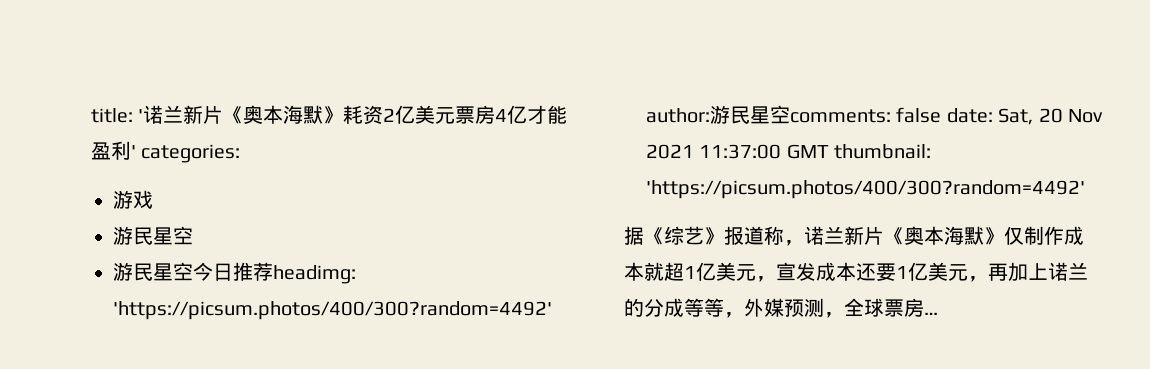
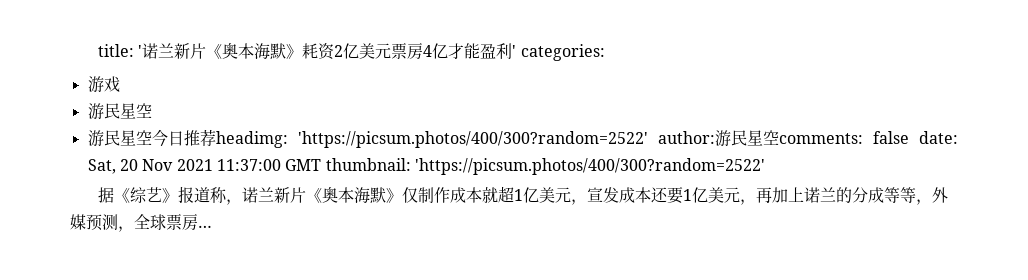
- 游民星空今日推荐headimg: 'https://picsum.photos/400/300?random=4492' author:游民星空comments: false date: Sat, 20 Nov 2021 11:37:00 GMT thumbnail: 'https://picsum.photos/400/300?random=4492'
+ 游民星空今日推荐headimg: 'https://picsum.photos/400/300?random=2522' author:游民星空comments: false date: Sat, 20 Nov 2021 11:37:00 GMT thumbnail: 'https://picsum.photos/400/300?random=2522'

